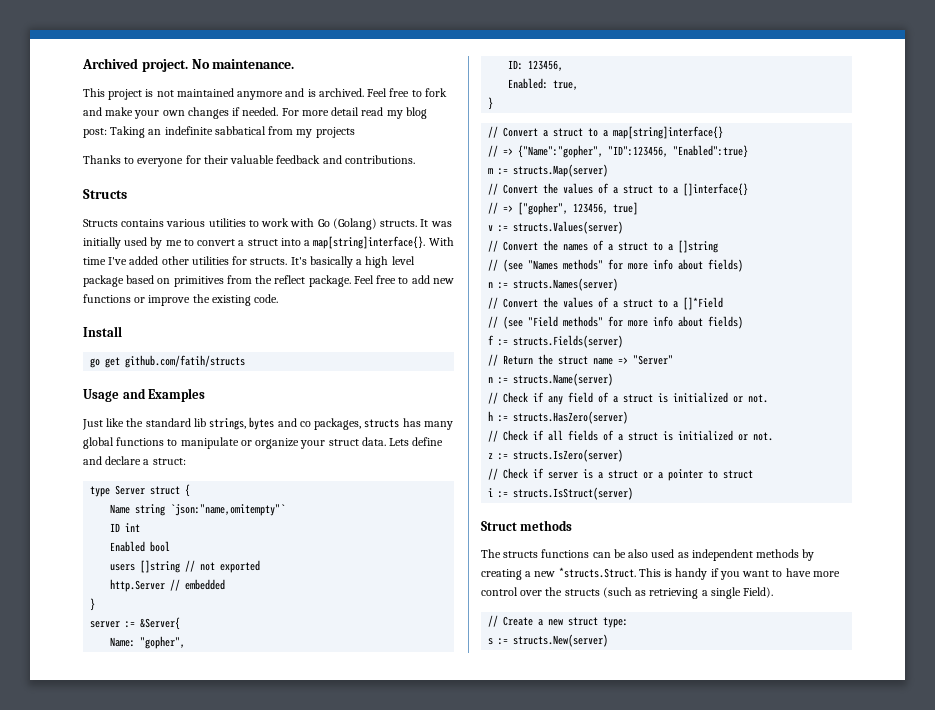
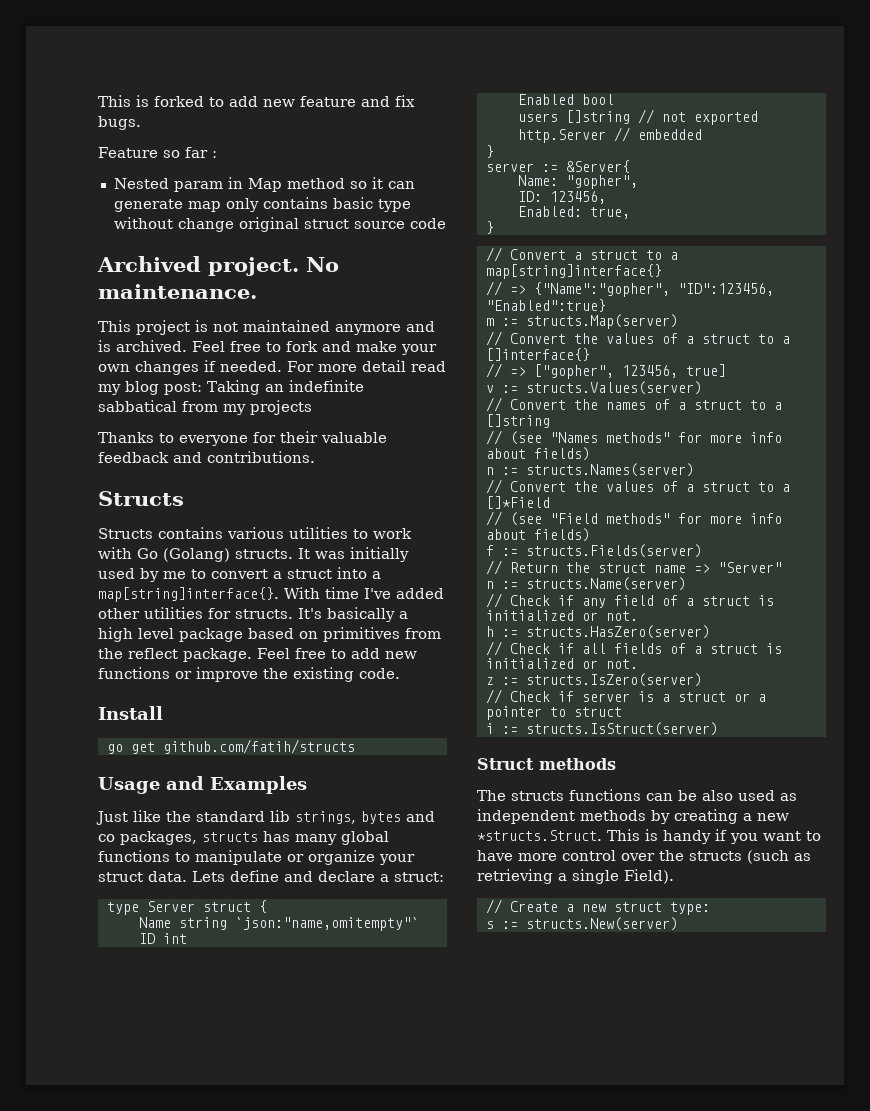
+ This is forked to add new feature and fix bugs.
+ Feature so far :
+ Nested param in Map method so it can generate map only contains basic type without change original struct source code

